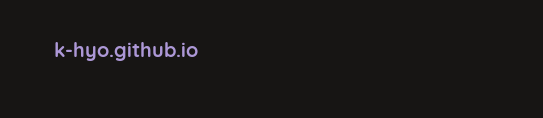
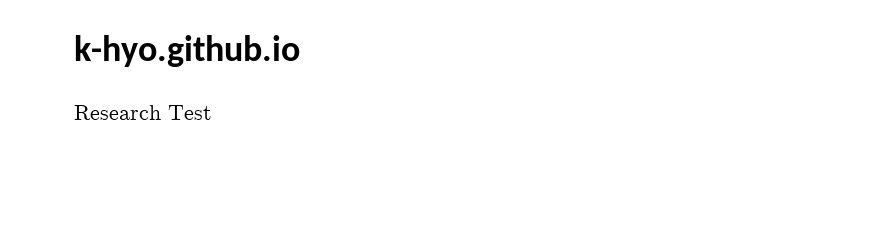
+ Research Test

